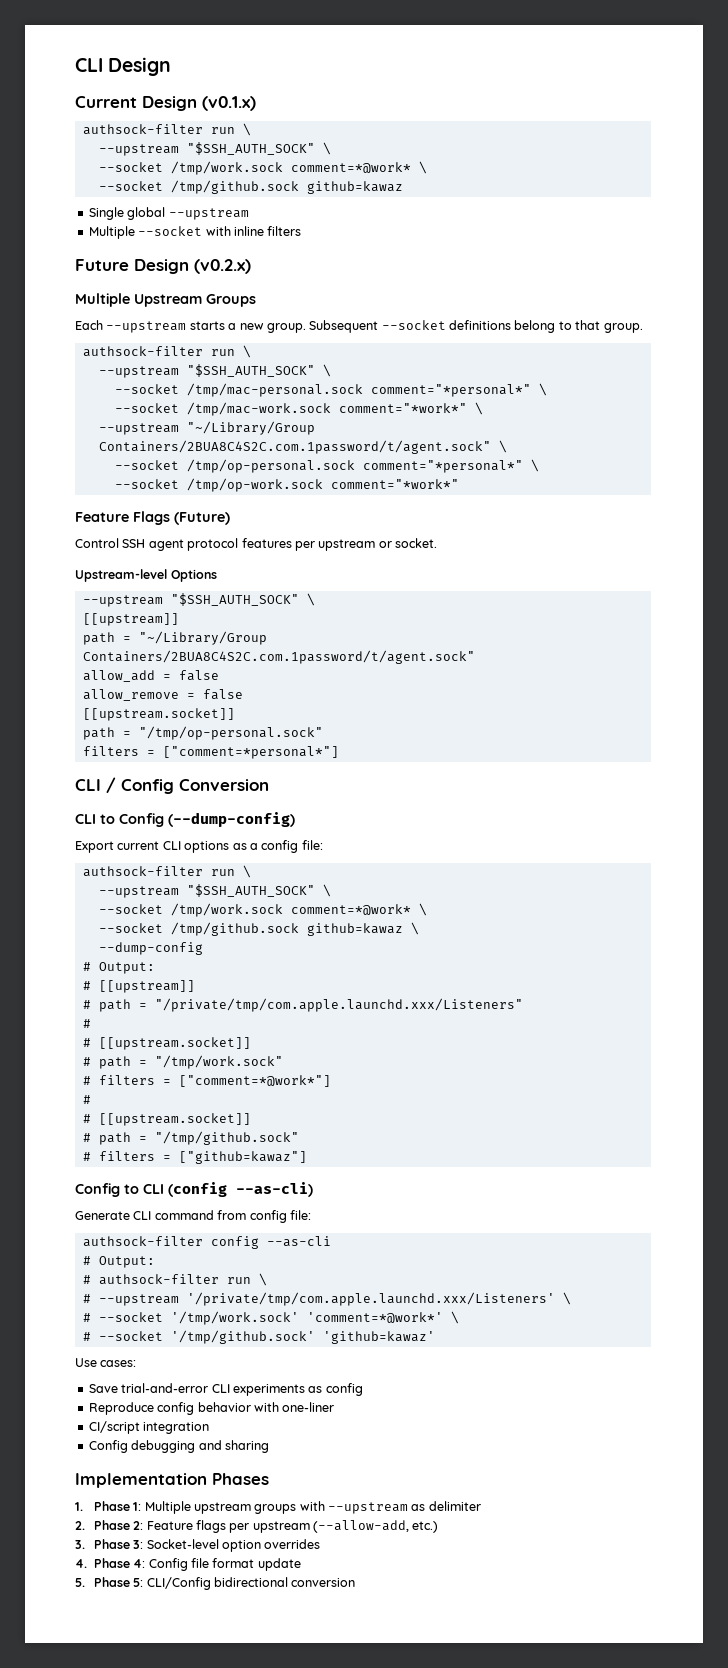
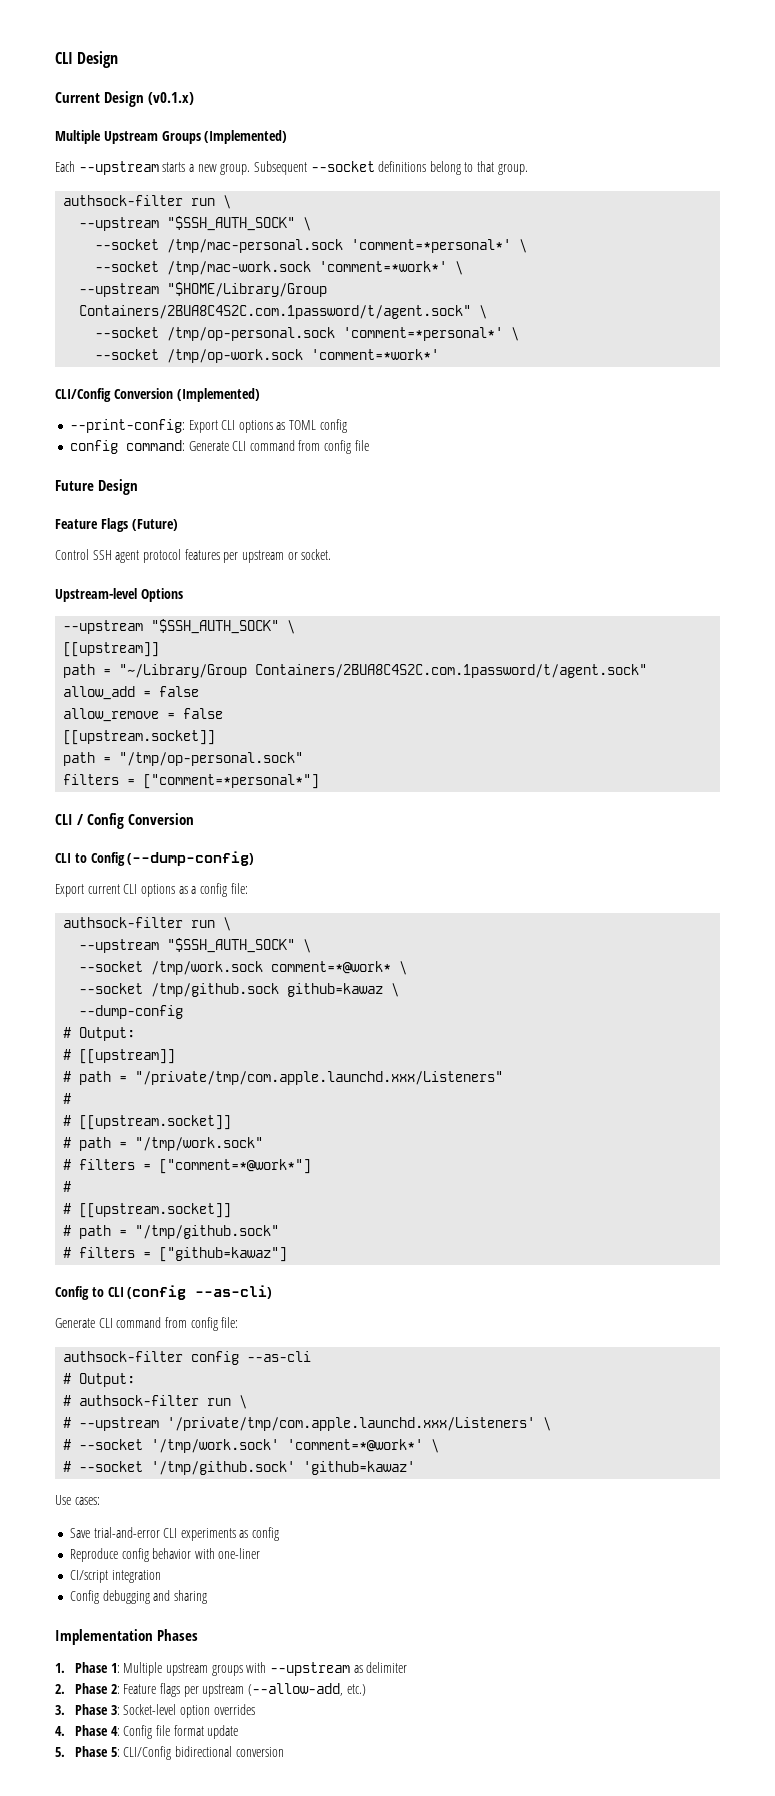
  Current Design (v0.1.x)
- authsock-filter run \
- --upstream "$SSH_AUTH_SOCK" \
- --socket /tmp/work.sock comment=*@work* \
- --socket /tmp/github.sock github=kawaz
- Single global --upstream
- Multiple --socket with inline filters
- Future Design (v0.2.x)
- Multiple Upstream Groups
+ Multiple Upstream Groups (Implemented)
- --socket /tmp/mac-personal.sock comment="*personal*" \
+ --socket /tmp/mac-personal.sock 'comment=*personal*' \
- --socket /tmp/mac-work.sock comment="*work*" \
- --upstream "~/Library/Group Containers/2BUA8C4S2C.com.1password/t/agent.sock" \
+ --socket /tmp/mac-work.sock 'comment=*work*' \
+ --upstream "$HOME/Library/Group Containers/2BUA8C4S2C.com.1password/t/agent.sock" \
- --socket /tmp/op-personal.sock comment="*personal*" \
+ --socket /tmp/op-personal.sock 'comment=*personal*' \
- --socket /tmp/op-work.sock comment="*work*"
+ --socket /tmp/op-work.sock 'comment=*work*'
+ CLI/Config Conversion (Implemented)
+ --print-config: Export CLI options as TOML config
+ config command: Generate CLI command from config file
+ Future Design

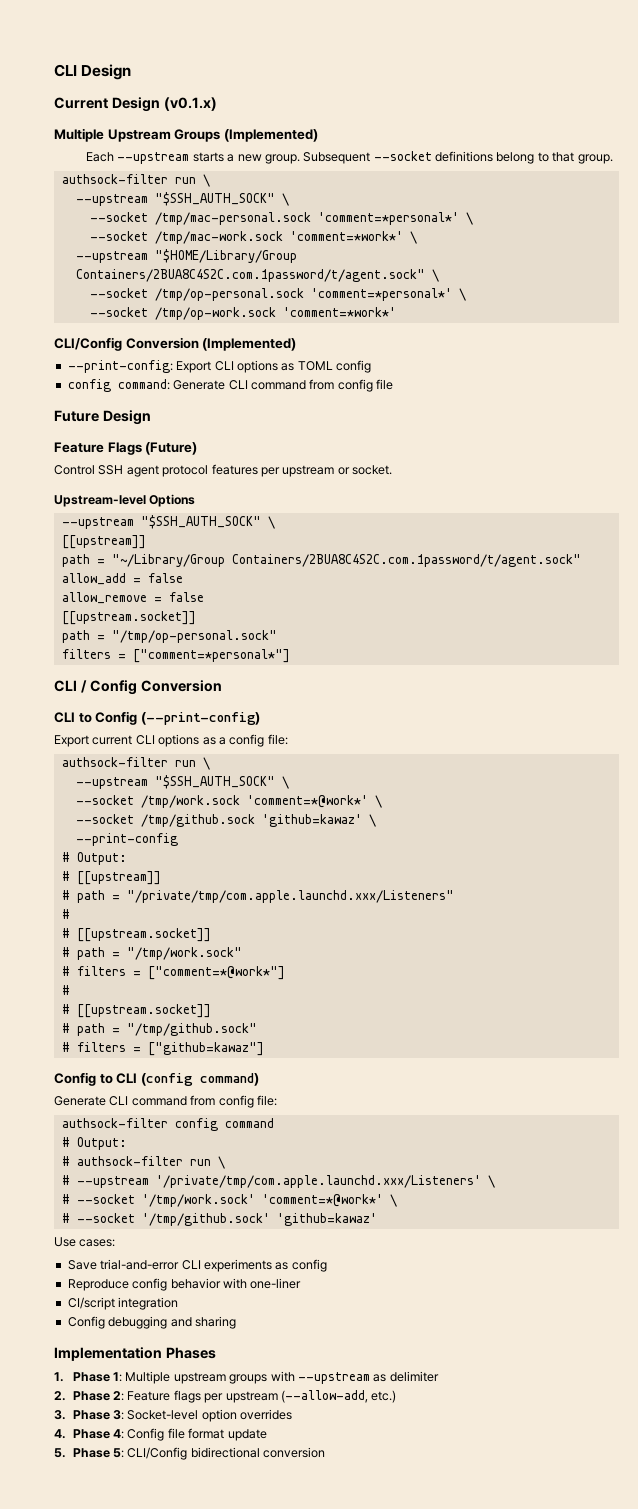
- CLI to Config (--dump-config)
+ CLI to Config (--print-config)
- --socket /tmp/work.sock comment=*@work* \
+ --socket /tmp/work.sock 'comment=*@work*' \
- --socket /tmp/github.sock github=kawaz \
- --dump-config
+ --socket /tmp/github.sock 'github=kawaz' \
+ --print-config
- Config to CLI (config --as-cli)
+ Config to CLI (config command)
- authsock-filter config --as-cli
+ authsock-filter config command

